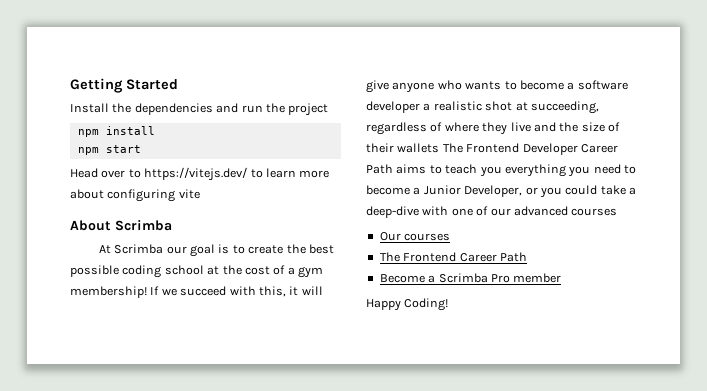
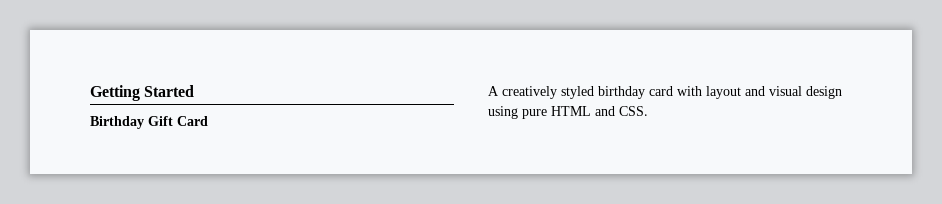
- Install the dependencies and run the project
- npm install
- npm start
- Head over to https://vitejs.dev/ to learn more about configuring vite
- About Scrimba
- At Scrimba our goal is to create the best possible coding school at the cost of a gym membership! If we succeed with this, it will give anyone who wants to become a software developer a realistic shot at succeeding, regardless of where they live and the size of their wallets The Frontend Developer Career Path aims to teach you everything you need to become a Junior Developer, or you could take a deep-dive with one of our advanced courses
- Our courses
- The Frontend Career Path
- Become a Scrimba Pro member
- Happy Coding!
+ Birthday Gift Card
+ A creatively styled birthday card with layout and visual design using pure HTML and CSS.

